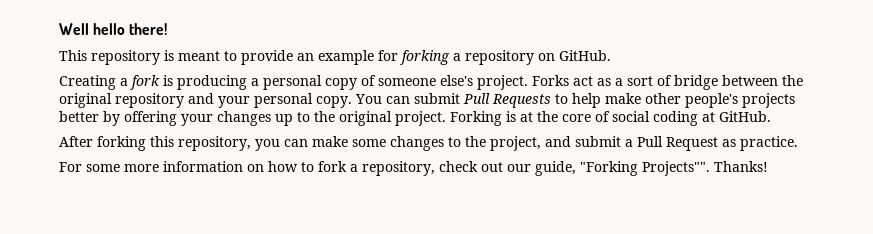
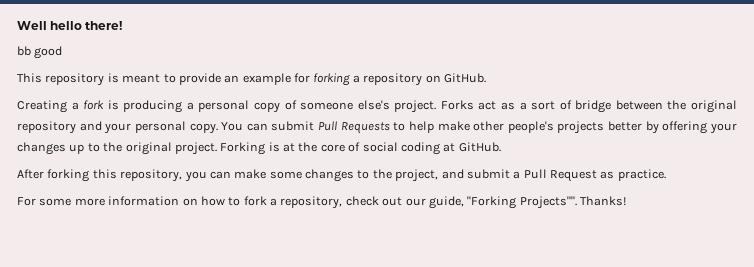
+ bb good

